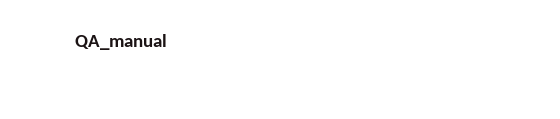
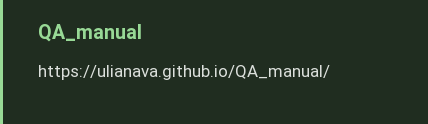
+ https://ulianava.github.io/QA_manual/

